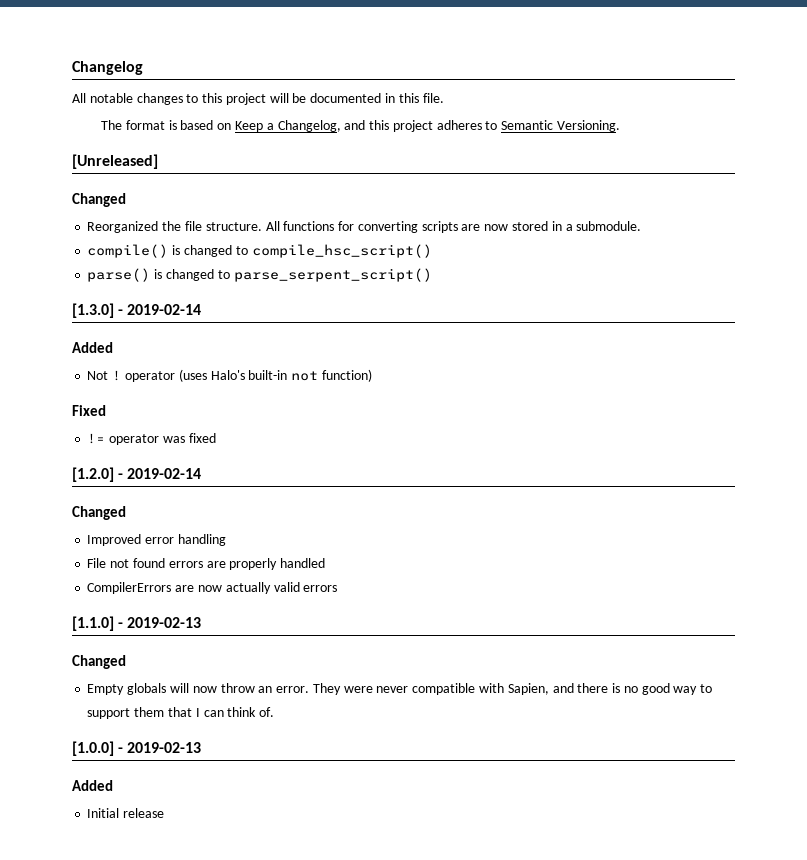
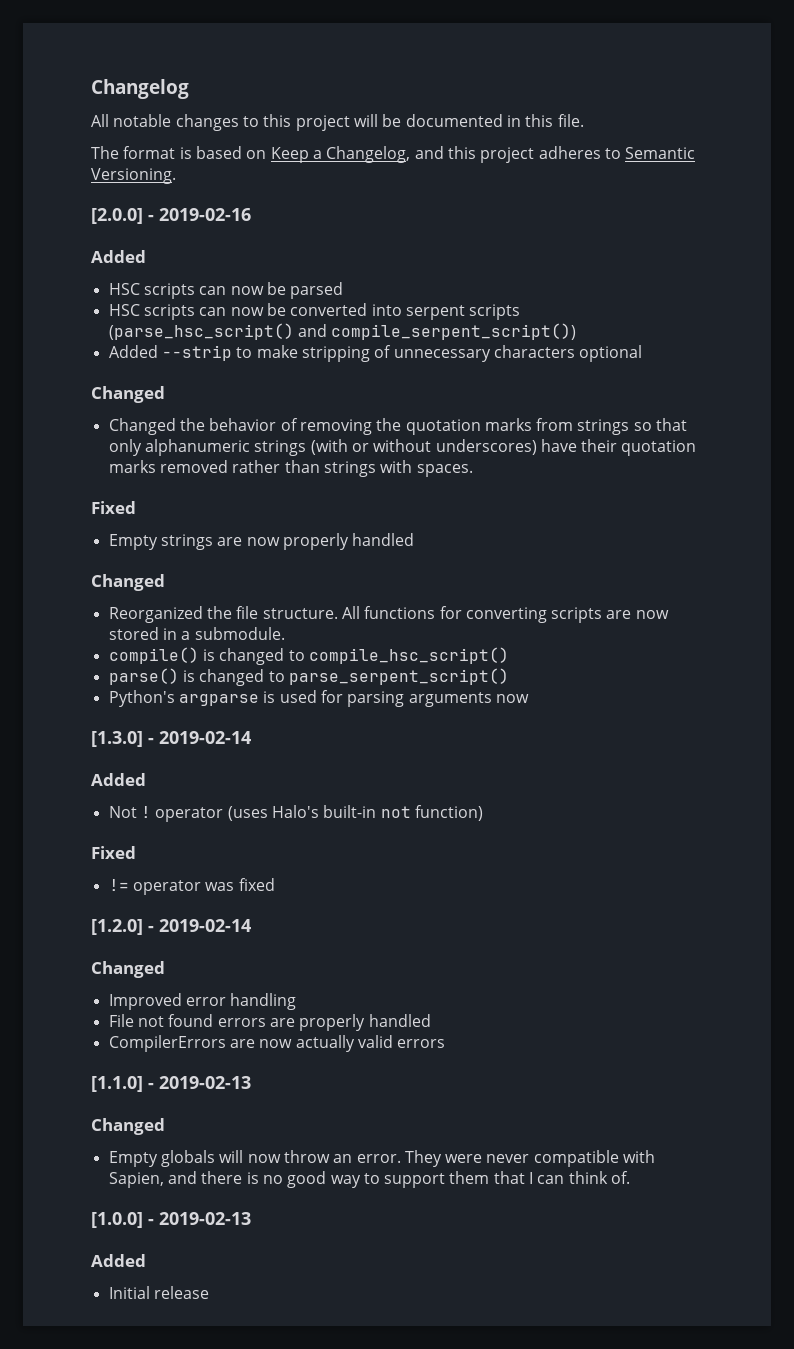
- [Unreleased]
+ [2.0.0] - 2019-02-16
+ Added
+ HSC scripts can now be parsed
+ HSC scripts can now be converted into serpent scripts (parse_hsc_script() and compile_serpent_script())
+ Added --strip to make stripping of unnecessary characters optional
+ Changed
+ Changed the behavior of removing the quotation marks from strings so that only alphanumeric strings (with or without underscores) have their quotation marks removed rather than strings with spaces.
+ Fixed
+ Empty strings are now properly handled
+ Python's argparse is used for parsing arguments now

